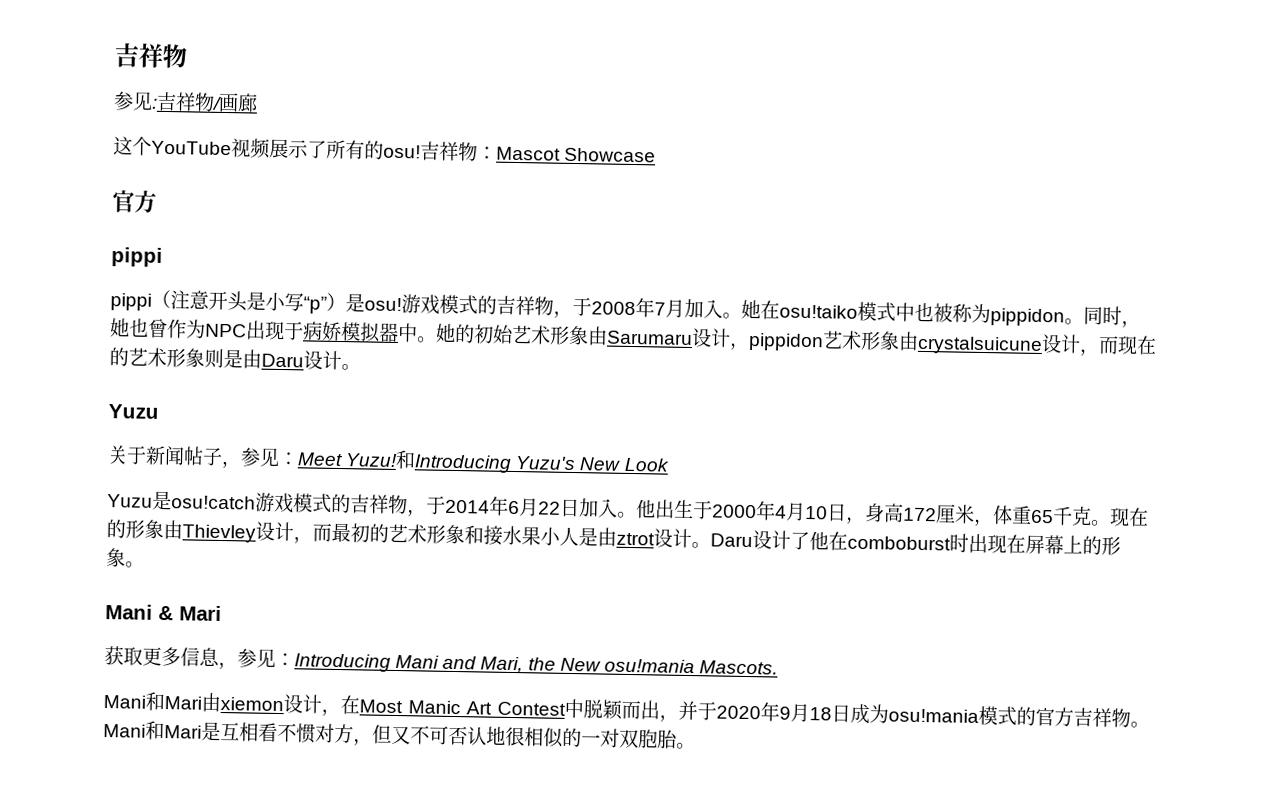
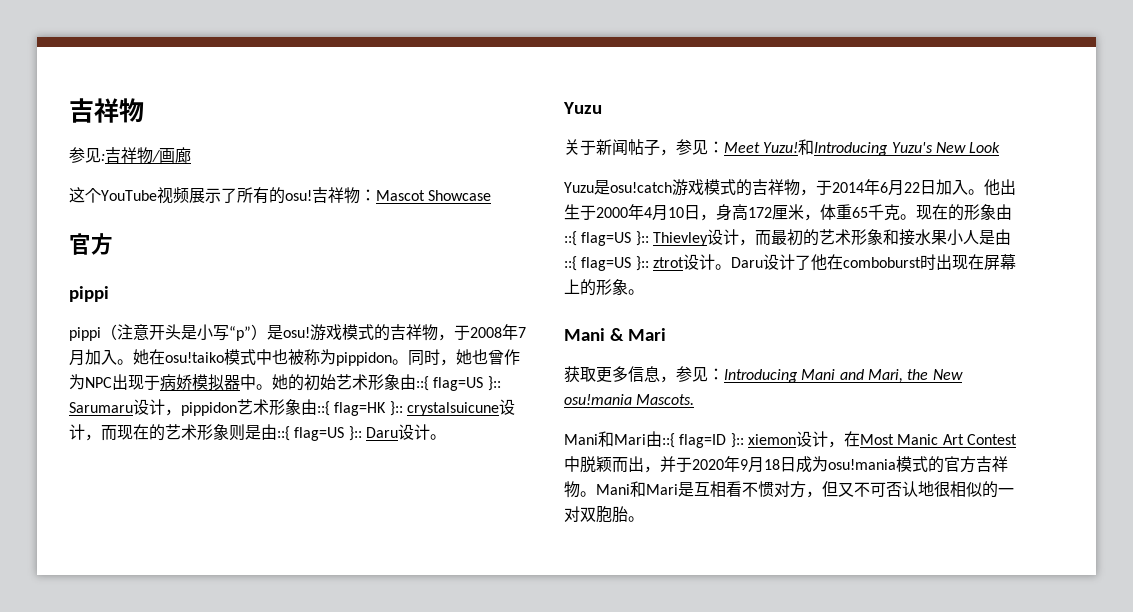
- 她的初始艺术形象由Sarumaru设计，pippidon艺术形象由crystalsuicune设计，而现在的艺术形象则是由Daru设计。
+ 她的初始艺术形象由::{ flag=US }:: Sarumaru设计，pippidon艺术形象由::{ flag=HK }:: crystalsuicune设计，而现在的艺术形象则是由::{ flag=US }:: Daru设计。
- 现在的形象由Thievley设计，而最初的艺术形象和接水果小人是由ztrot设计。
+ 现在的形象由::{ flag=US }:: Thievley设计，而最初的艺术形象和接水果小人是由::{ flag=US }:: ztrot设计。
- Mani和Mari由xiemon设计，在Most Manic Art Contest中脱颖而出，并于2020年9月18日成为osu!mania模式的官方吉祥物。
+ Mani和Mari由::{ flag=ID }:: xiemon设计，在Most Manic Art Contest中脱颖而出，并于2020年9月18日成为osu!mania模式的官方吉祥物。

